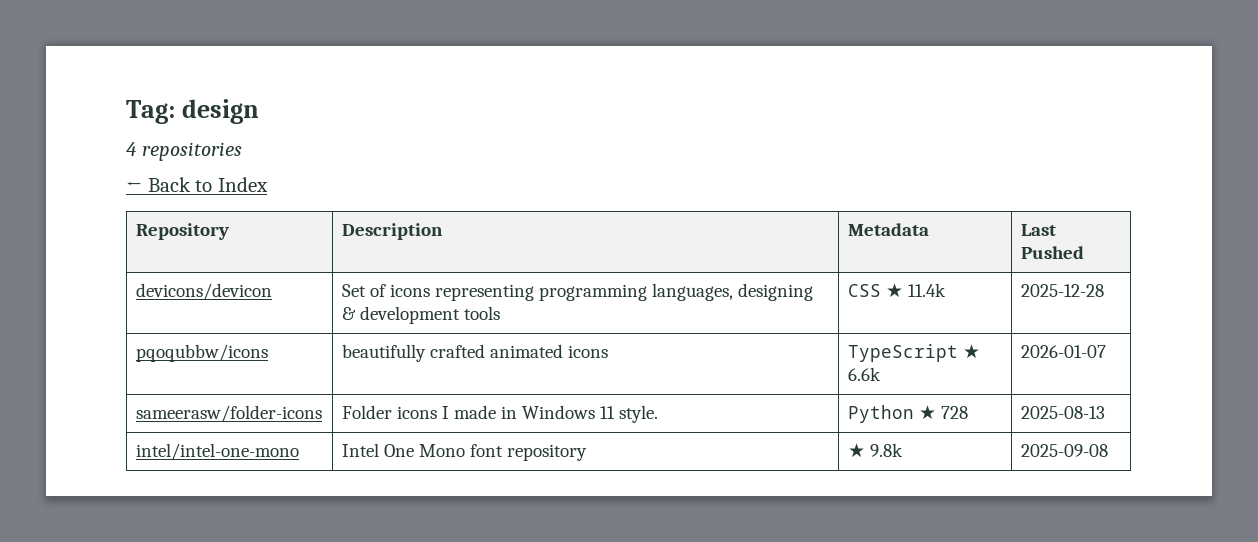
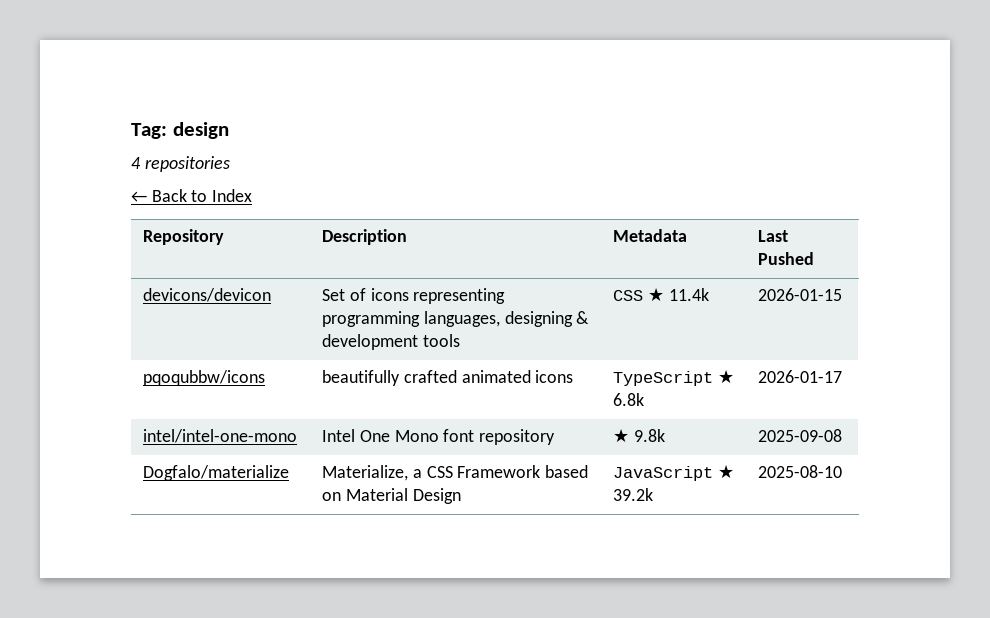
- devicons/devicon | Set of icons representing programming languages, designing & development tools | CSS ★ 11.4k | 2025-12-28
+ devicons/devicon | Set of icons representing programming languages, designing & development tools | CSS ★ 11.4k | 2026-01-15
- pqoqubbw/icons | beautifully crafted animated icons | TypeScript ★ 6.6k | 2026-01-07
- sameerasw/folder-icons | Folder icons I made in Windows 11 style. | Python ★ 728 | 2025-08-13
+ pqoqubbw/icons | beautifully crafted animated icons | TypeScript ★ 6.8k | 2026-01-17
+ Dogfalo/materialize | Materialize, a CSS Framework based on Material Design | JavaScript ★ 39.2k | 2025-08-10

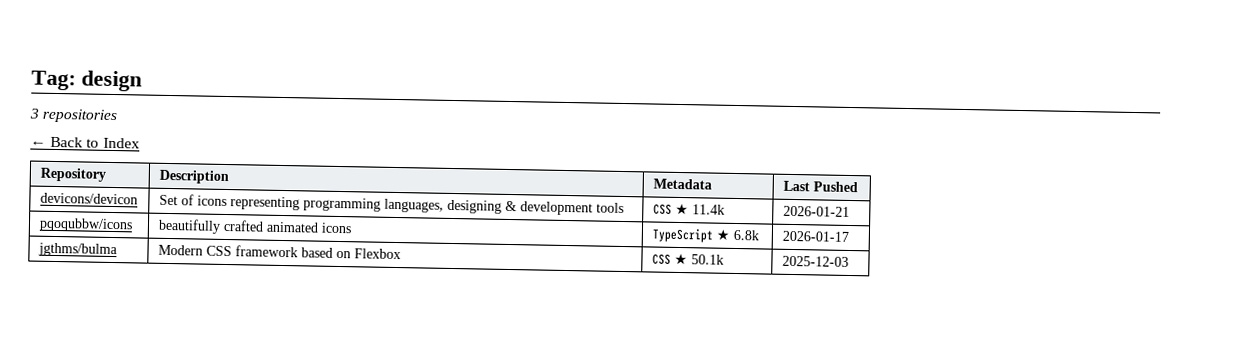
- 4 repositories
+ 3 repositories
- devicons/devicon | Set of icons representing programming languages, designing & development tools | CSS ★ 11.4k | 2026-01-15
+ devicons/devicon | Set of icons representing programming languages, designing & development tools | CSS ★ 11.4k | 2026-01-21
- intel/intel-one-mono | Intel One Mono font repository | ★ 9.8k | 2025-09-08
- Dogfalo/materialize | Materialize, a CSS Framework based on Material Design | JavaScript ★ 39.2k | 2025-08-10
+ jgthms/bulma | Modern CSS framework based on Flexbox | CSS ★ 50.1k | 2025-12-03

